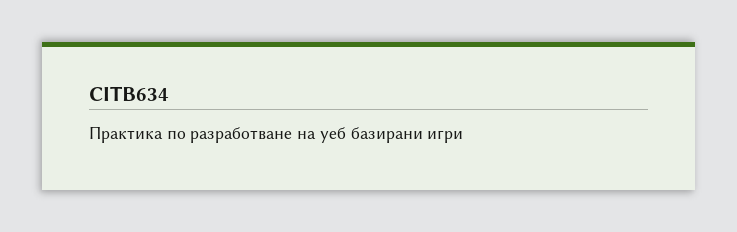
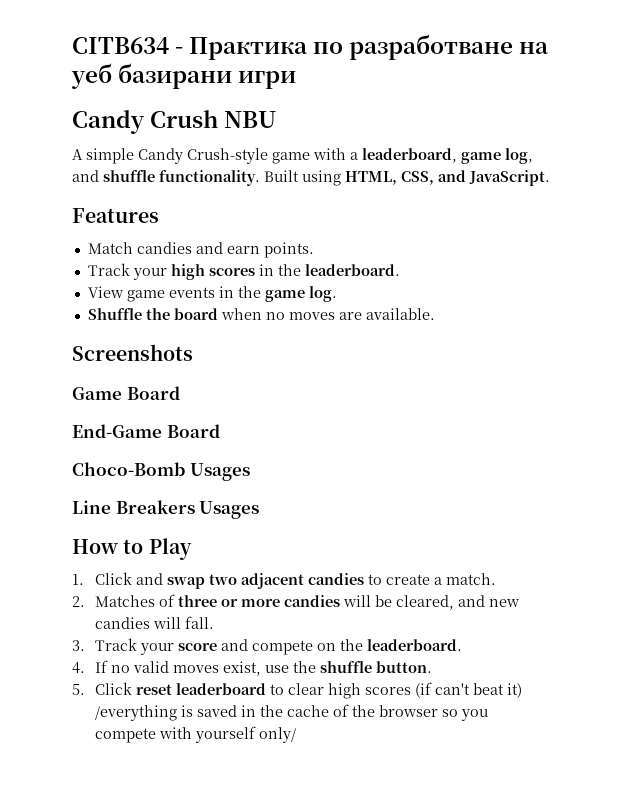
- CITB634
- Практика по разработване на уеб базирани игри
+ CITB634 - Практика по разработване на уеб базирани игри
+ Candy Crush NBU
+ A simple Candy Crush-style game with a leaderboard, game log, and shuffle functionality. Built using HTML, CSS, and JavaScript.
+ Features
+ Match candies and earn points.
+ Track your high scores in the leaderboard.
+ View game events in the game log.
+ Shuffle the board when no moves are available.
+ Screenshots
+ Game Board
+ End-Game Board
+ Choco-Bomb Usages
+ Line Breakers Usages
+ How to Play
+ 1. Click and swap two adjacent candies to create a match.
+ 2. Matches of three or more candies will be cleared, and new candies will fall.
+ 3. Track your score and compete on the leaderboard.
+ 4. If no valid moves exist, use the shuffle button.
+ 5. Click reset leaderboard to clear high scores (if can't beat it) /everything is saved in the cache of the browser so you compete with yourself only/

